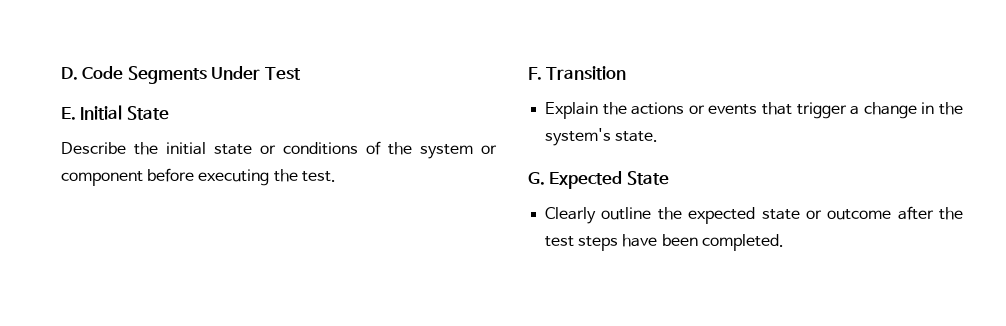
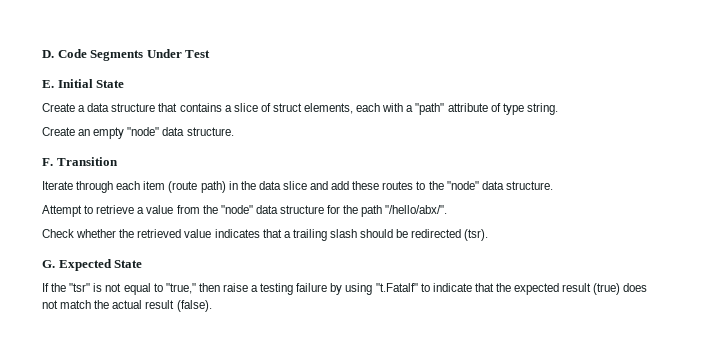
- Describe the initial state or conditions of the system or component before executing the test.
+ Create a data structure that contains a slice of struct elements, each with a "path" attribute of type string.
+ Create an empty "node" data structure.
  F. Transition
- Explain the actions or events that trigger a change in the system's state.
+ Iterate through each item (route path) in the data slice and add these routes to the "node" data structure.
+ Attempt to retrieve a value from the "node" data structure for the path "/hello/abx/".
+ Check whether the retrieved value indicates that a trailing slash should be redirected (tsr).
  G. Expected State
- Clearly outline the expected state or outcome after the test steps have been completed.
+ If the "tsr" is not equal to "true," then raise a testing failure by using "t.Fatalf" to indicate that the expected result (true) does not match the actual result (false).

